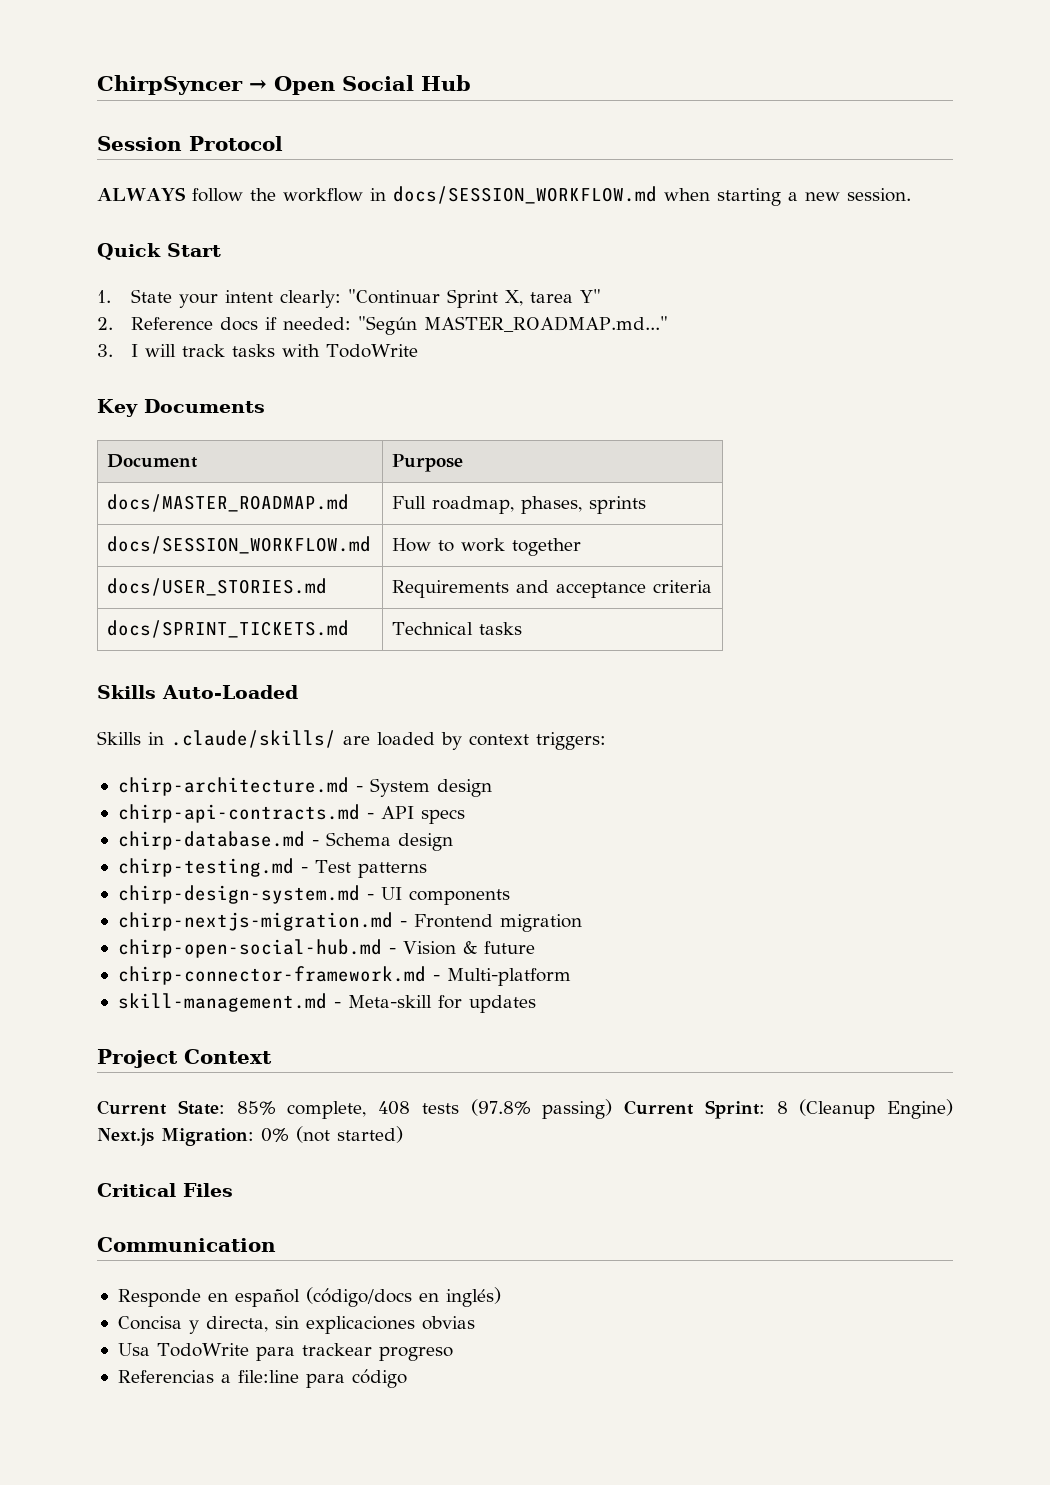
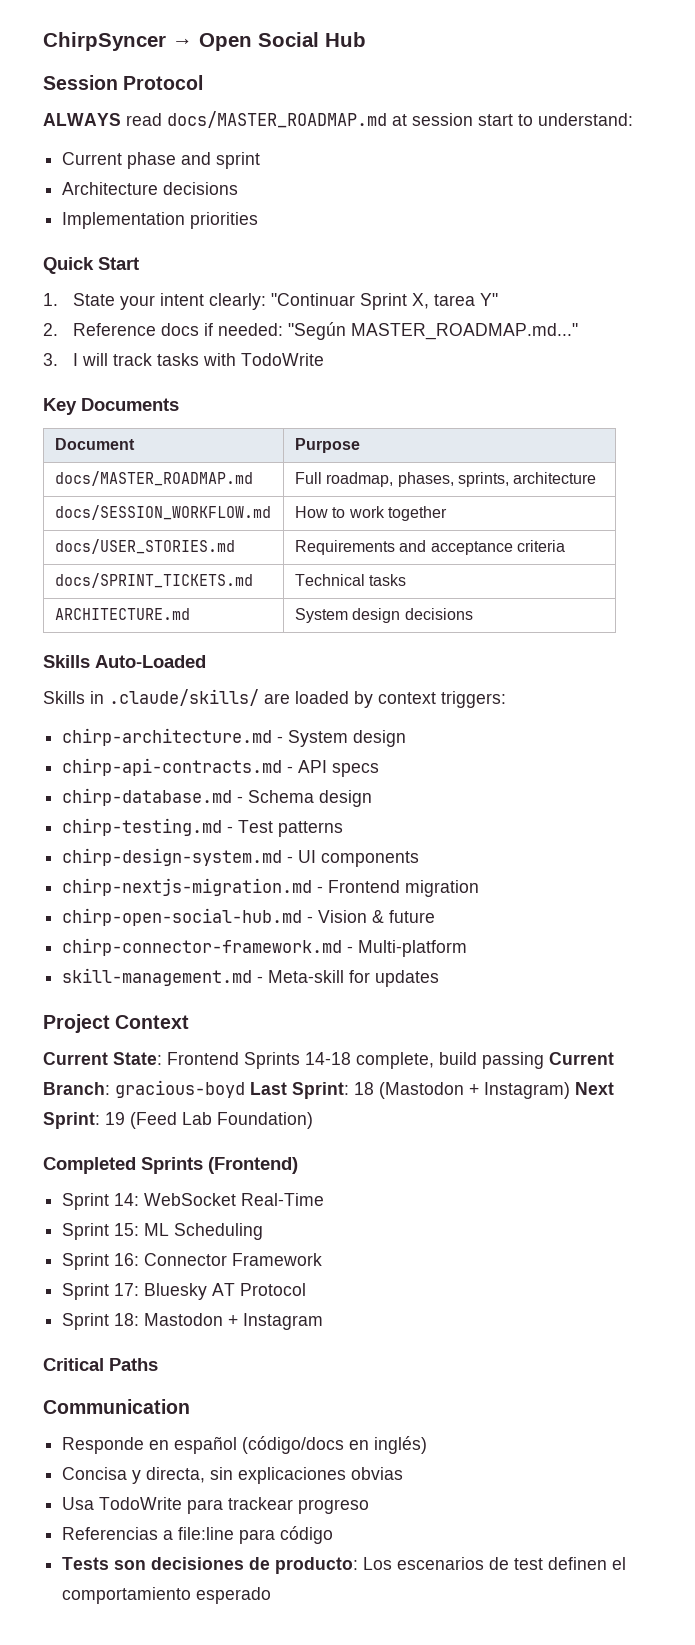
- ALWAYS follow the workflow in docs/SESSION_WORKFLOW.md when starting a new session.
+ ALWAYS read docs/MASTER_ROADMAP.md at session start to understand:
+ Current phase and sprint
+ Architecture decisions
+ Implementation priorities
- docs/MASTER_ROADMAP.md | Full roadmap, phases, sprints
+ docs/MASTER_ROADMAP.md | Full roadmap, phases, sprints, architecture
+ ARCHITECTURE.md | System design decisions
- Current State: 85% complete, 408 tests (97.8% passing) Current Sprint: 8 (Cleanup Engine) Next.js Migration: 0% (not started)
+ Current State: Frontend Sprints 14-18 complete, build passing Current Branch: gracious-boyd Last Sprint: 18 (Mastodon + Instagram) Next Sprint: 19 (Feed Lab Foundation)
+ Completed Sprints (Frontend)
+ Sprint 14: WebSocket Real-Time
+ Sprint 15: ML Scheduling
+ Sprint 16: Connector Framework
+ Sprint 17: Bluesky AT Protocol
+ Sprint 18: Mastodon + Instagram
- Critical Files
+ Critical Paths
+ Tests son decisiones de producto: Los escenarios de test definen el comportamiento esperado

